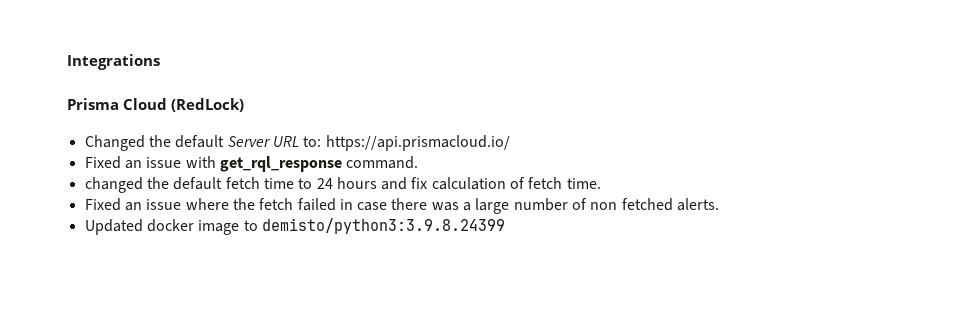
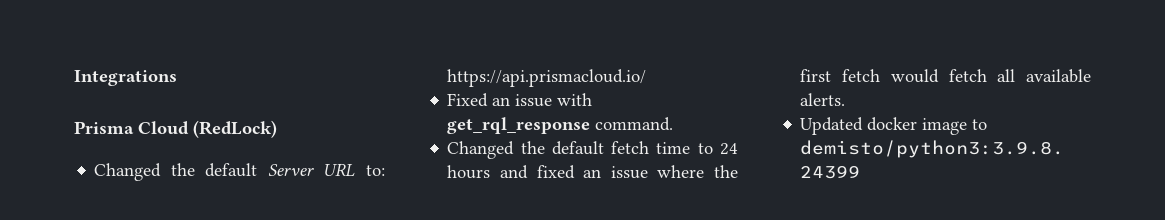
- changed the default fetch time to 24 hours and fix calculation of fetch time.
- Fixed an issue where the fetch failed in case there was a large number of non fetched alerts.
+ Changed the default fetch time to 24 hours and fixed an issue where the first fetch would fetch all available alerts.

